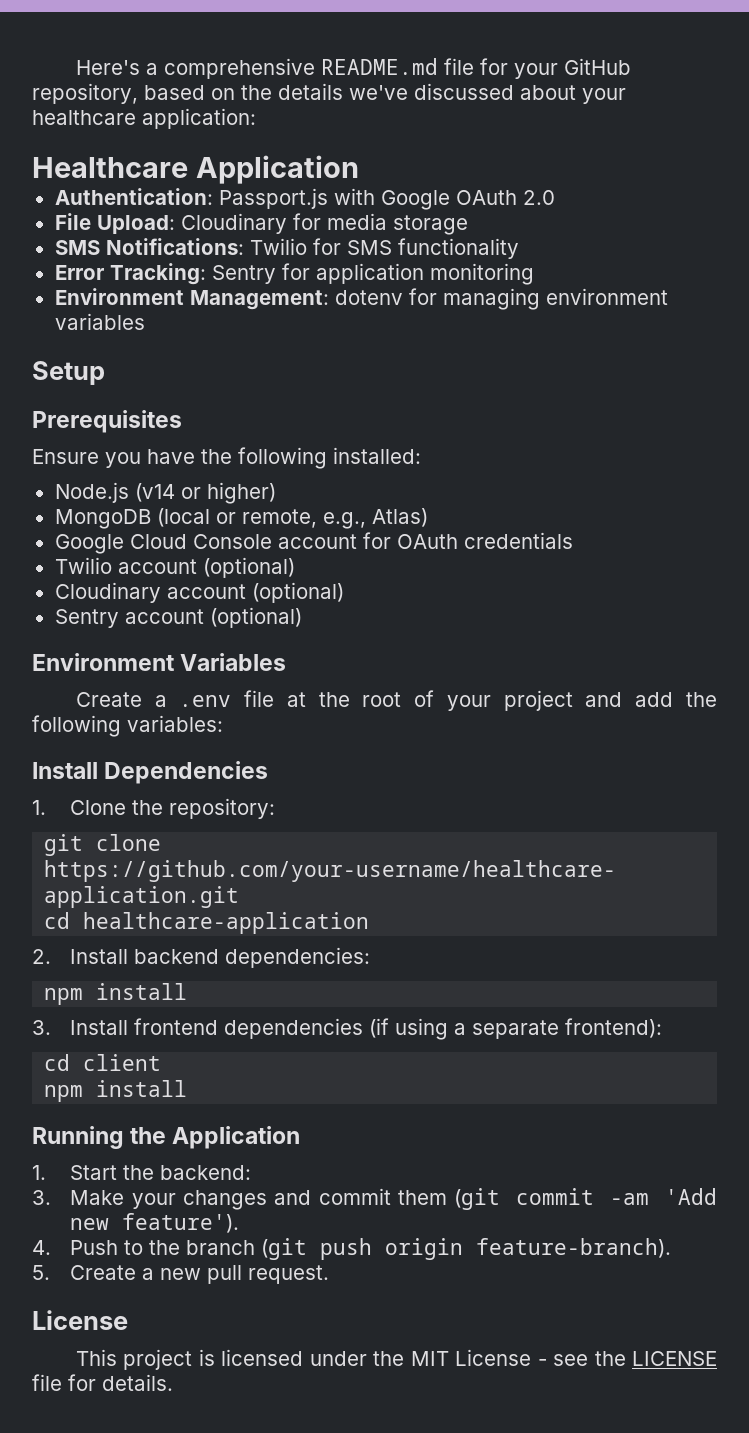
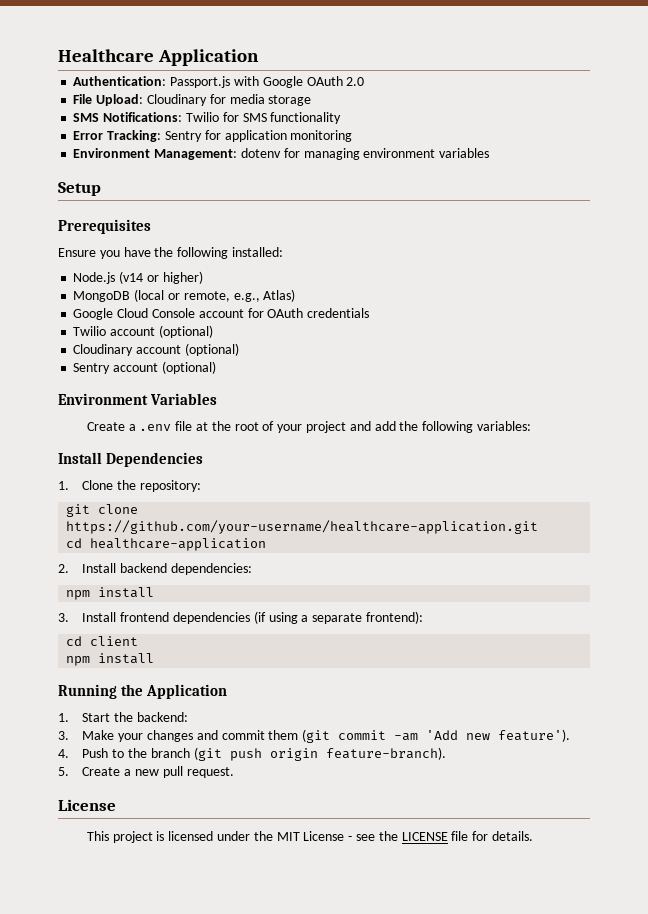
- Here's a comprehensive README.md file for your GitHub repository, based on the details we've discussed about your healthcare application:

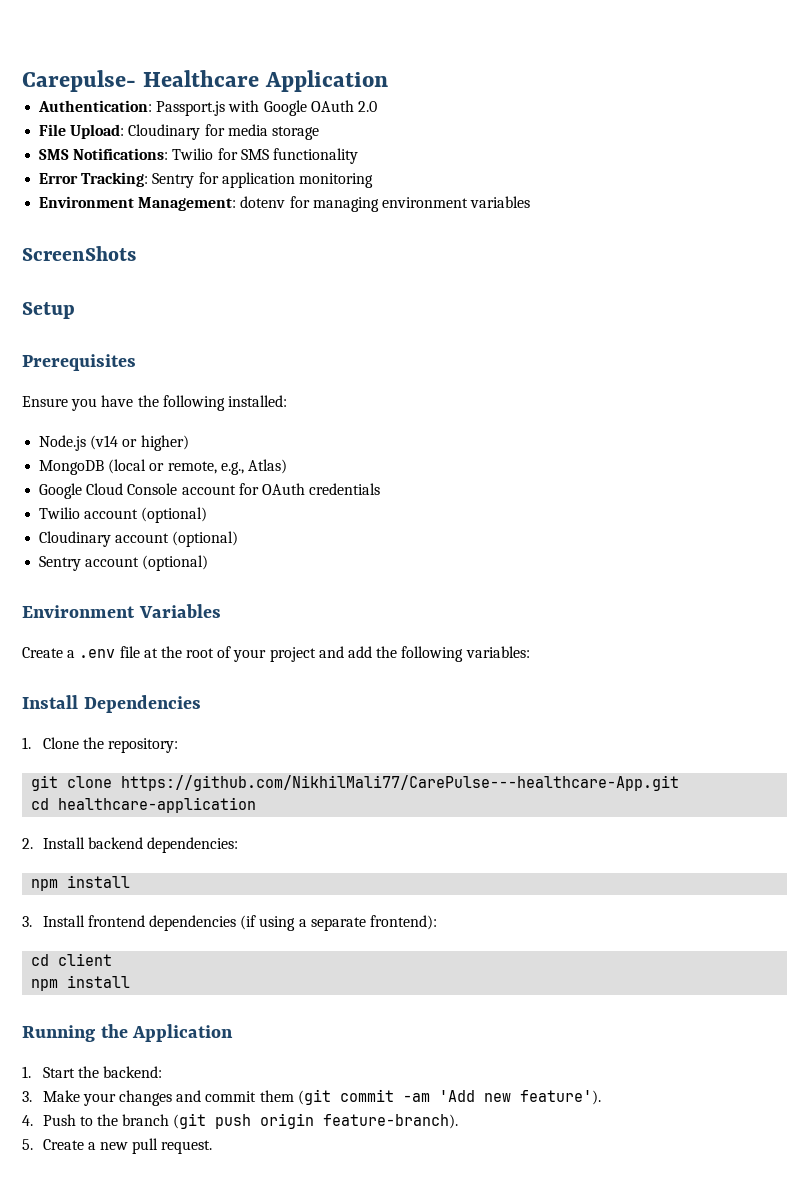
- Healthcare Application
+ Carepulse- Healthcare Application
+ ScreenShots
- git clone https://github.com/your-username/healthcare-application.git
+ git clone https://github.com/NikhilMali77/CarePulse---healthcare-App.git
  5. Create a new pull request.
- License
- This project is licensed under the MIT License - see the LICENSE file for details.

